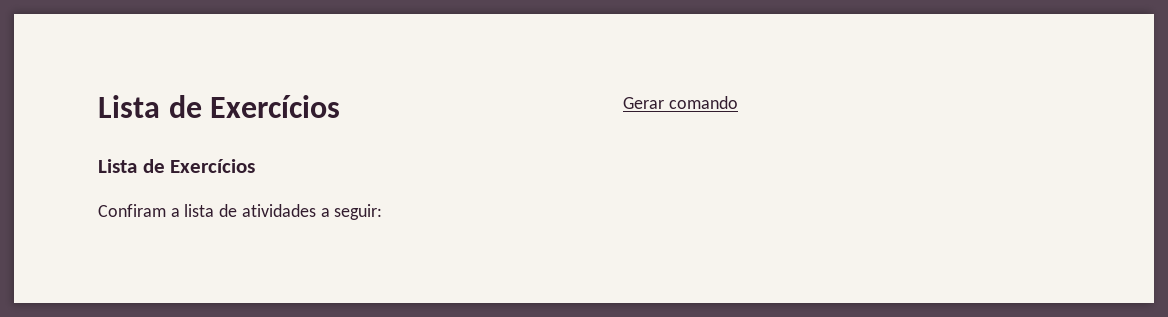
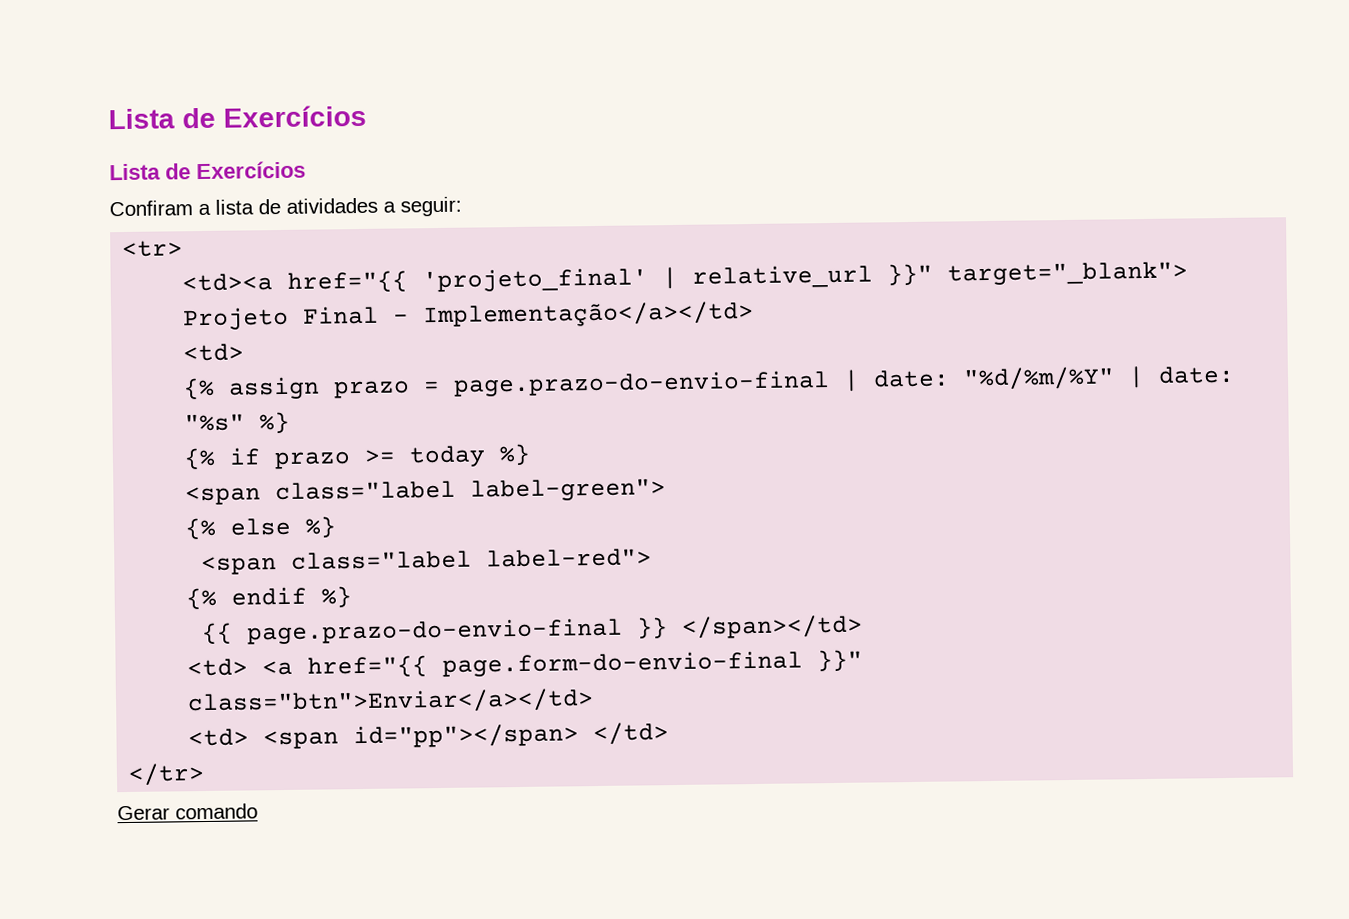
+ <tr>
+ <td><a href="{{ 'projeto_final' | relative_url }}" target="_blank"> Projeto Final - Implementação</a></td>
+ <td>
+ {% assign prazo = page.prazo-do-envio-final | date: "%d/%m/%Y" | date: "%s" %}
+ {% if prazo >= today %}
+ <span class="label label-green">
+ {% else %}
+ <span class="label label-red">
+ {% endif %}
+ {{ page.prazo-do-envio-final }} </span></td>
+ <td> <a href="{{ page.form-do-envio-final }}" class="btn">Enviar</a></td>
+ <td> <span id="pp"></span> </td>
+ </tr>

